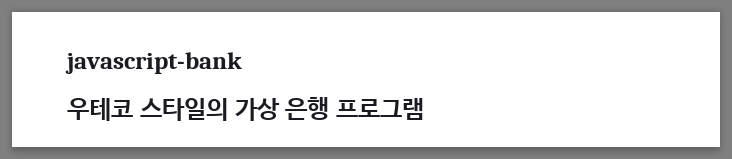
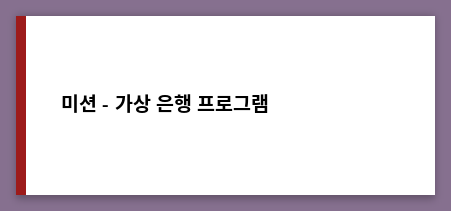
- javascript-bank
- 우테코 스타일의 가상 은행 프로그램
+ 미션 - 가상 은행 프로그램

